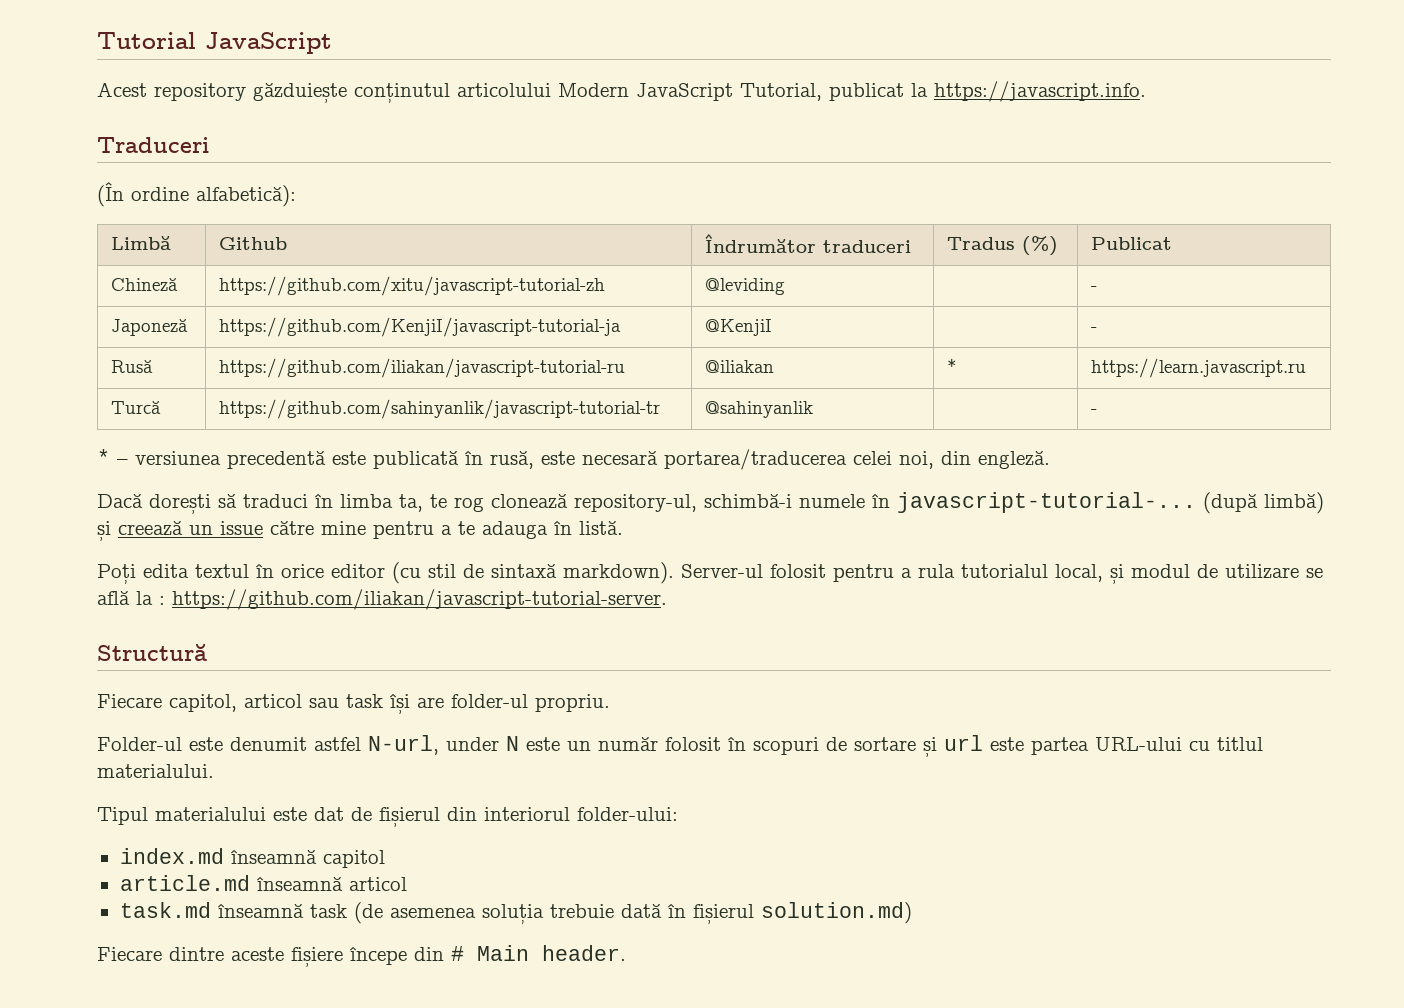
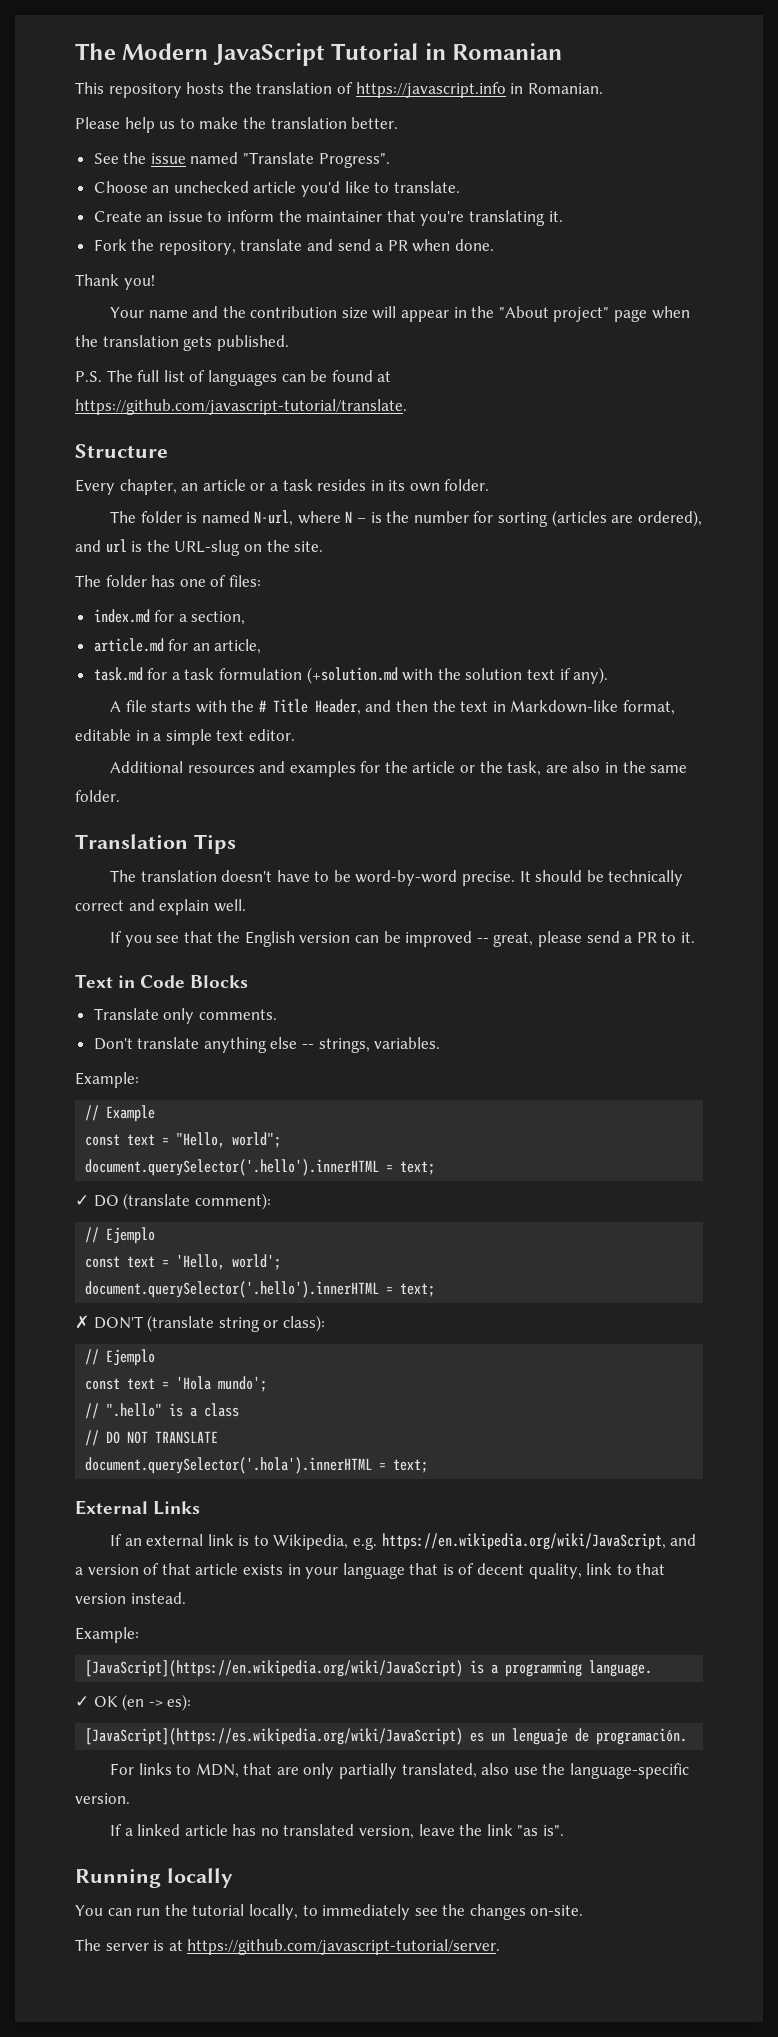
- Tutorial JavaScript
- Acest repository găzduiește conținutul articolului Modern JavaScript Tutorial, publicat la https://javascript.info.
- Traduceri
- (În ordine alfabetică):
- Limbă | Github | Îndrumător traduceri | Tradus (%) | Publicat
- Chineză | https://github.com/xitu/javascript-tutorial-zh | @leviding | | -
- Japoneză | https://github.com/KenjiI/javascript-tutorial-ja | @KenjiI | | -
- Rusă | https://github.com/iliakan/javascript-tutorial-ru | @iliakan | * | https://learn.javascript.ru
- Turcă | https://github.com/sahinyanlik/javascript-tutorial-tr | @sahinyanlik | | -
- * – versiunea precedentă este publicată în rusă, este necesară portarea/traducerea celei noi, din engleză.
- Dacă dorești să traduci în limba ta, te rog clonează repository-ul, schimbă-i numele în javascript-tutorial-... (după limbă) și creează un issue către mine pentru a te adauga în listă.
- Poți edita textul în orice editor (cu stil de sintaxă markdown). Server-ul folosit pentru a rula tutorialul local, și modul de utilizare se află la : https://github.com/iliakan/javascript-tutorial-server.
- Structură
- Fiecare capitol, articol sau task își are folder-ul propriu.
- Folder-ul este denumit astfel N-url, under N este un număr folosit în scopuri de sortare și url este partea URL-ului cu titlul materialului.
- Tipul materialului este dat de fișierul din interiorul folder-ului:
- index.md înseamnă capitol
- article.md înseamnă articol
- task.md înseamnă task (de asemenea soluția trebuie dată în fișierul solution.md)
- Fiecare dintre aceste fișiere începe din # Main header.
+ The Modern JavaScript Tutorial in Romanian
+ This repository hosts the translation of https://javascript.info in Romanian.
+ Please help us to make the translation better.
+ See the issue named "Translate Progress".
+ Choose an unchecked article you'd like to translate.
+ Create an issue to inform the maintainer that you're translating it.
+ Fork the repository, translate and send a PR when done.
+ Thank you!
+ Your name and the contribution size will appear in the "About project" page when the translation gets published.
+ P.S. The full list of languages can be found at https://github.com/javascript-tutorial/translate.
+ Structure
+ Every chapter, an article or a task resides in its own folder.
+ The folder is named N-url, where N – is the number for sorting (articles are ordered), and url is the URL-slug on the site.
+ The folder has one of files:
+ index.md for a section,
+ article.md for an article,
+ task.md for a task formulation (+solution.md with the solution text if any).
+ A file starts with the # Title Header, and then the text in Markdown-like format, editable in a simple text editor.
+ Additional resources and examples for the article or the task, are also in the same folder.
+ Translation Tips
+ The translation doesn't have to be word-by-word precise. It should be technically correct and explain well.
+ If you see that the English version can be improved -- great, please send a PR to it.
+ Text in Code Blocks
+ Translate only comments.
+ Don't translate anything else -- strings, variables.
+ Example:
+ // Example
+ const text = "Hello, world";
+ document.querySelector('.hello').innerHTML = text;
+ ✓ DO (translate comment):
+ // Ejemplo
+ const text = 'Hello, world';
+ document.querySelector('.hello').innerHTML = text;
+ ✗ DON'T (translate string or class):
+ // Ejemplo
+ const text = 'Hola mundo';
+ // ".hello" is a class
+ // DO NOT TRANSLATE
+ document.querySelector('.hola').innerHTML = text;
+ External Links
+ If an external link is to Wikipedia, e.g. https://en.wikipedia.org/wiki/JavaScript, and a version of that article exists in your language that is of decent quality, link to that version instead.
+ Example:
+ [JavaScript](https://en.wikipedia.org/wiki/JavaScript) is a programming language.
+ ✓ OK (en -> es):
+ [JavaScript](https://es.wikipedia.org/wiki/JavaScript) es un lenguaje de programación.
+ For links to MDN, that are only partially translated, also use the language-specific version.
+ If a linked article has no translated version, leave the link "as is".
+ Running locally
+ You can run the tutorial locally, to immediately see the changes on-site.
+ The server is at https://github.com/javascript-tutorial/server.

